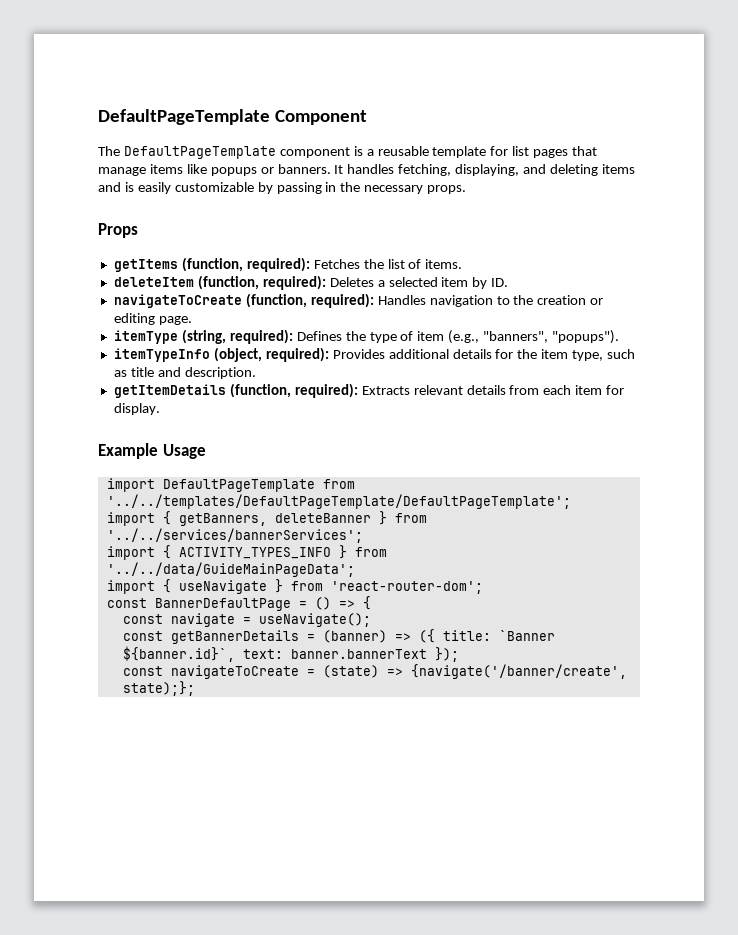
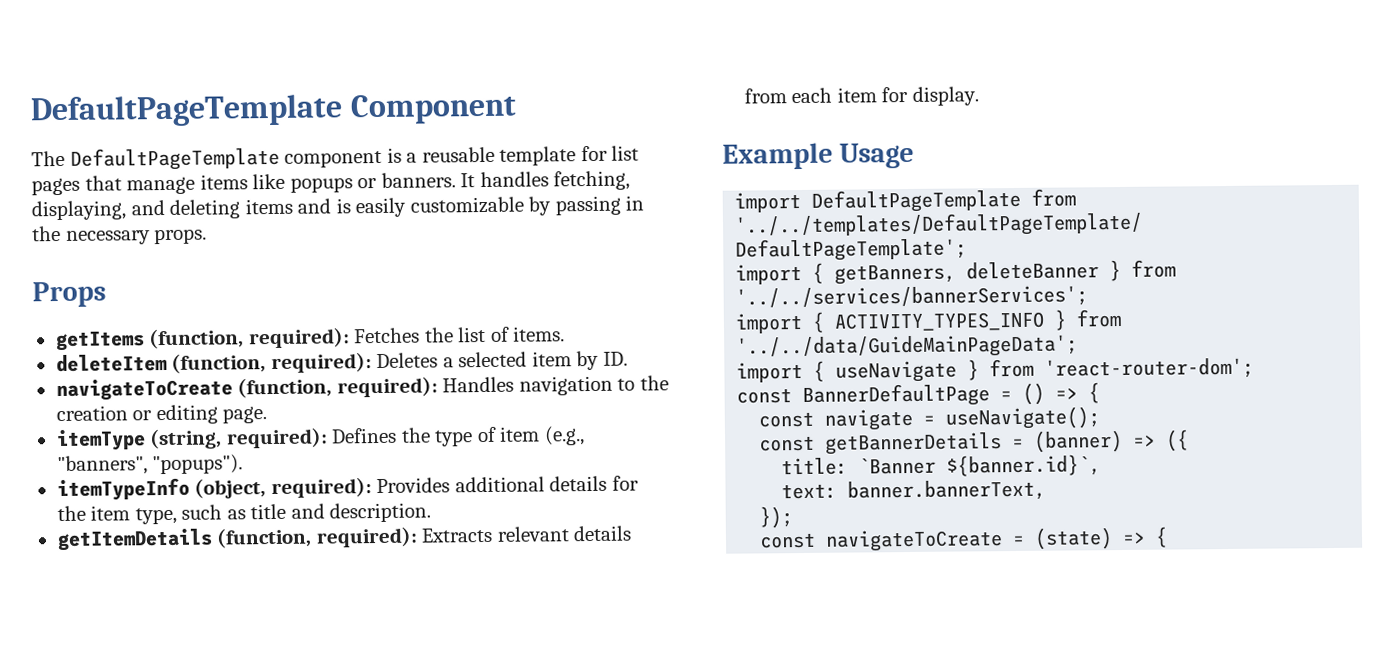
- const getBannerDetails = (banner) => ({ title: `Banner ${banner.id}`, text: banner.bannerText });
+ const getBannerDetails = (banner) => ({
+ title: `Banner ${banner.id}`,
+ text: banner.bannerText,
+ });
- const navigateToCreate = (state) => {navigate('/banner/create', state);};
+ const navigateToCreate = (state) => {

